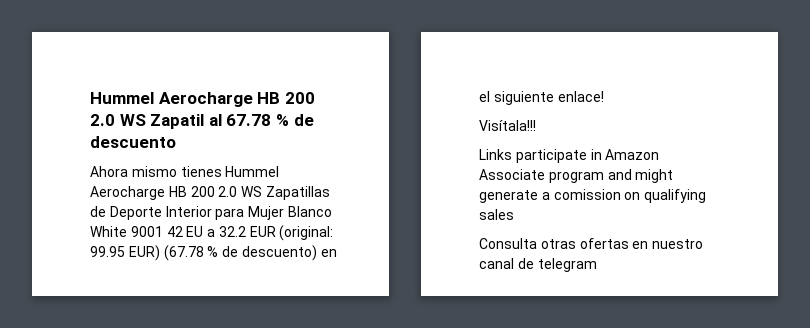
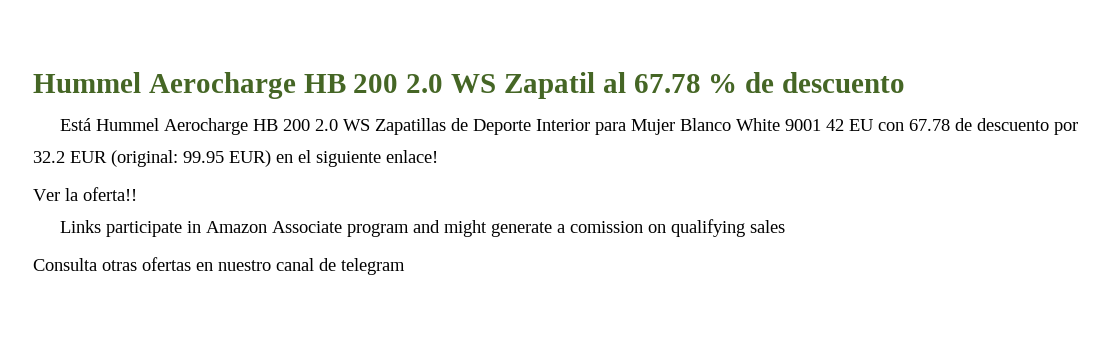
- Ahora mismo tienes Hummel Aerocharge HB 200 2.0 WS Zapatillas de Deporte Interior para Mujer Blanco White 9001 42 EU a 32.2 EUR (original: 99.95 EUR) (67.78 % de descuento) en el siguiente enlace!
+ Está Hummel Aerocharge HB 200 2.0 WS Zapatillas de Deporte Interior para Mujer Blanco White 9001 42 EU con 67.78 de descuento por 32.2 EUR (original: 99.95 EUR) en el siguiente enlace!
- Visítala!!!
+ Ver la oferta!!

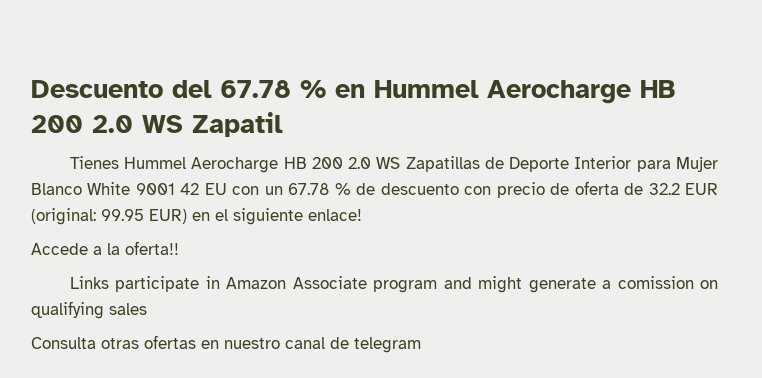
- Hummel Aerocharge HB 200 2.0 WS Zapatil al 67.78 % de descuento
- Está Hummel Aerocharge HB 200 2.0 WS Zapatillas de Deporte Interior para Mujer Blanco White 9001 42 EU con 67.78 de descuento por 32.2 EUR (original: 99.95 EUR) en el siguiente enlace!
+ Descuento del 67.78 % en Hummel Aerocharge HB 200 2.0 WS Zapatil
+ Tienes Hummel Aerocharge HB 200 2.0 WS Zapatillas de Deporte Interior para Mujer Blanco White 9001 42 EU con un 67.78 % de descuento con precio de oferta de 32.2 EUR (original: 99.95 EUR) en el siguiente enlace!
- Ver la oferta!!
+ Accede a la oferta!!

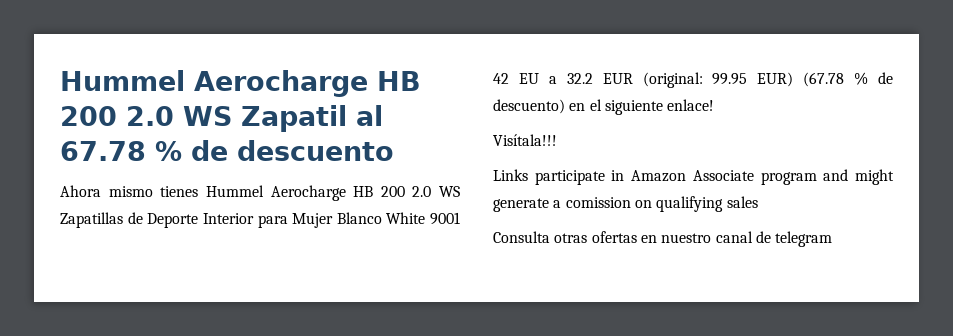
- Descuento del 67.78 % en Hummel Aerocharge HB 200 2.0 WS Zapatil
- Tienes Hummel Aerocharge HB 200 2.0 WS Zapatillas de Deporte Interior para Mujer Blanco White 9001 42 EU con un 67.78 % de descuento con precio de oferta de 32.2 EUR (original: 99.95 EUR) en el siguiente enlace!
+ Hummel Aerocharge HB 200 2.0 WS Zapatil al 67.78 % de descuento
+ Ahora mismo tienes Hummel Aerocharge HB 200 2.0 WS Zapatillas de Deporte Interior para Mujer Blanco White 9001 42 EU a 32.2 EUR (original: 99.95 EUR) (67.78 % de descuento) en el siguiente enlace!
- Accede a la oferta!!
+ Visítala!!!

